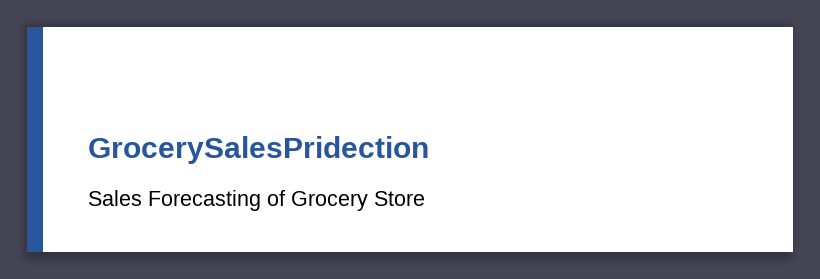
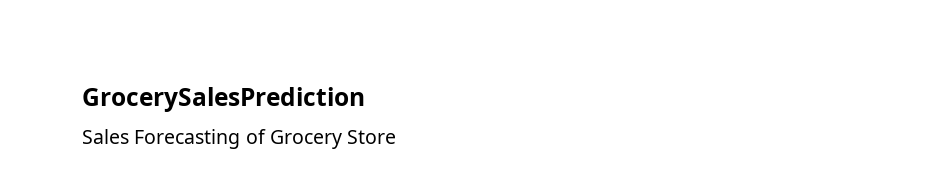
- GrocerySalesPridection
+ GrocerySalesPrediction

